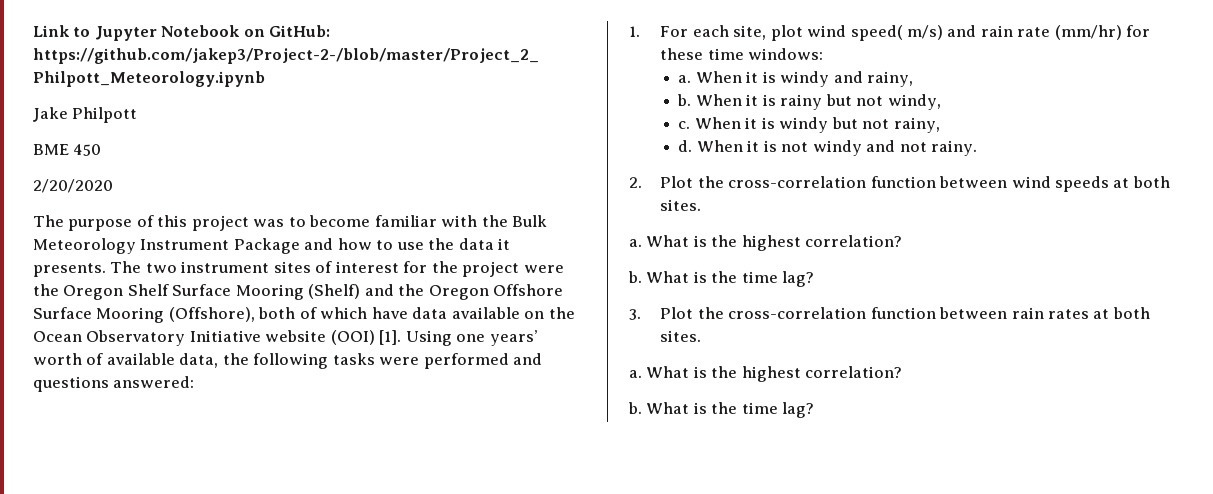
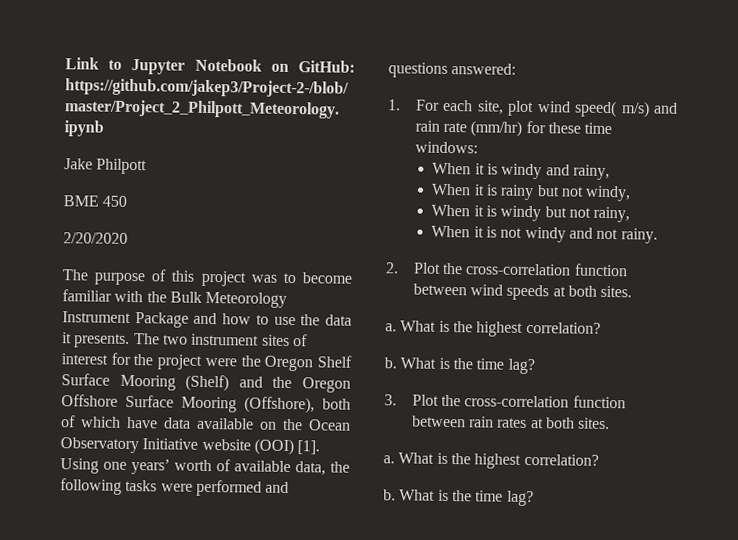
  1. For each site, plot wind speed( m/s) and rain rate (mm/hr) for these time windows:
- a. When it is windy and rainy,
- b. When it is rainy but not windy,
+ When it is windy and rainy,
+ When it is rainy but not windy,
- c.
- d.

